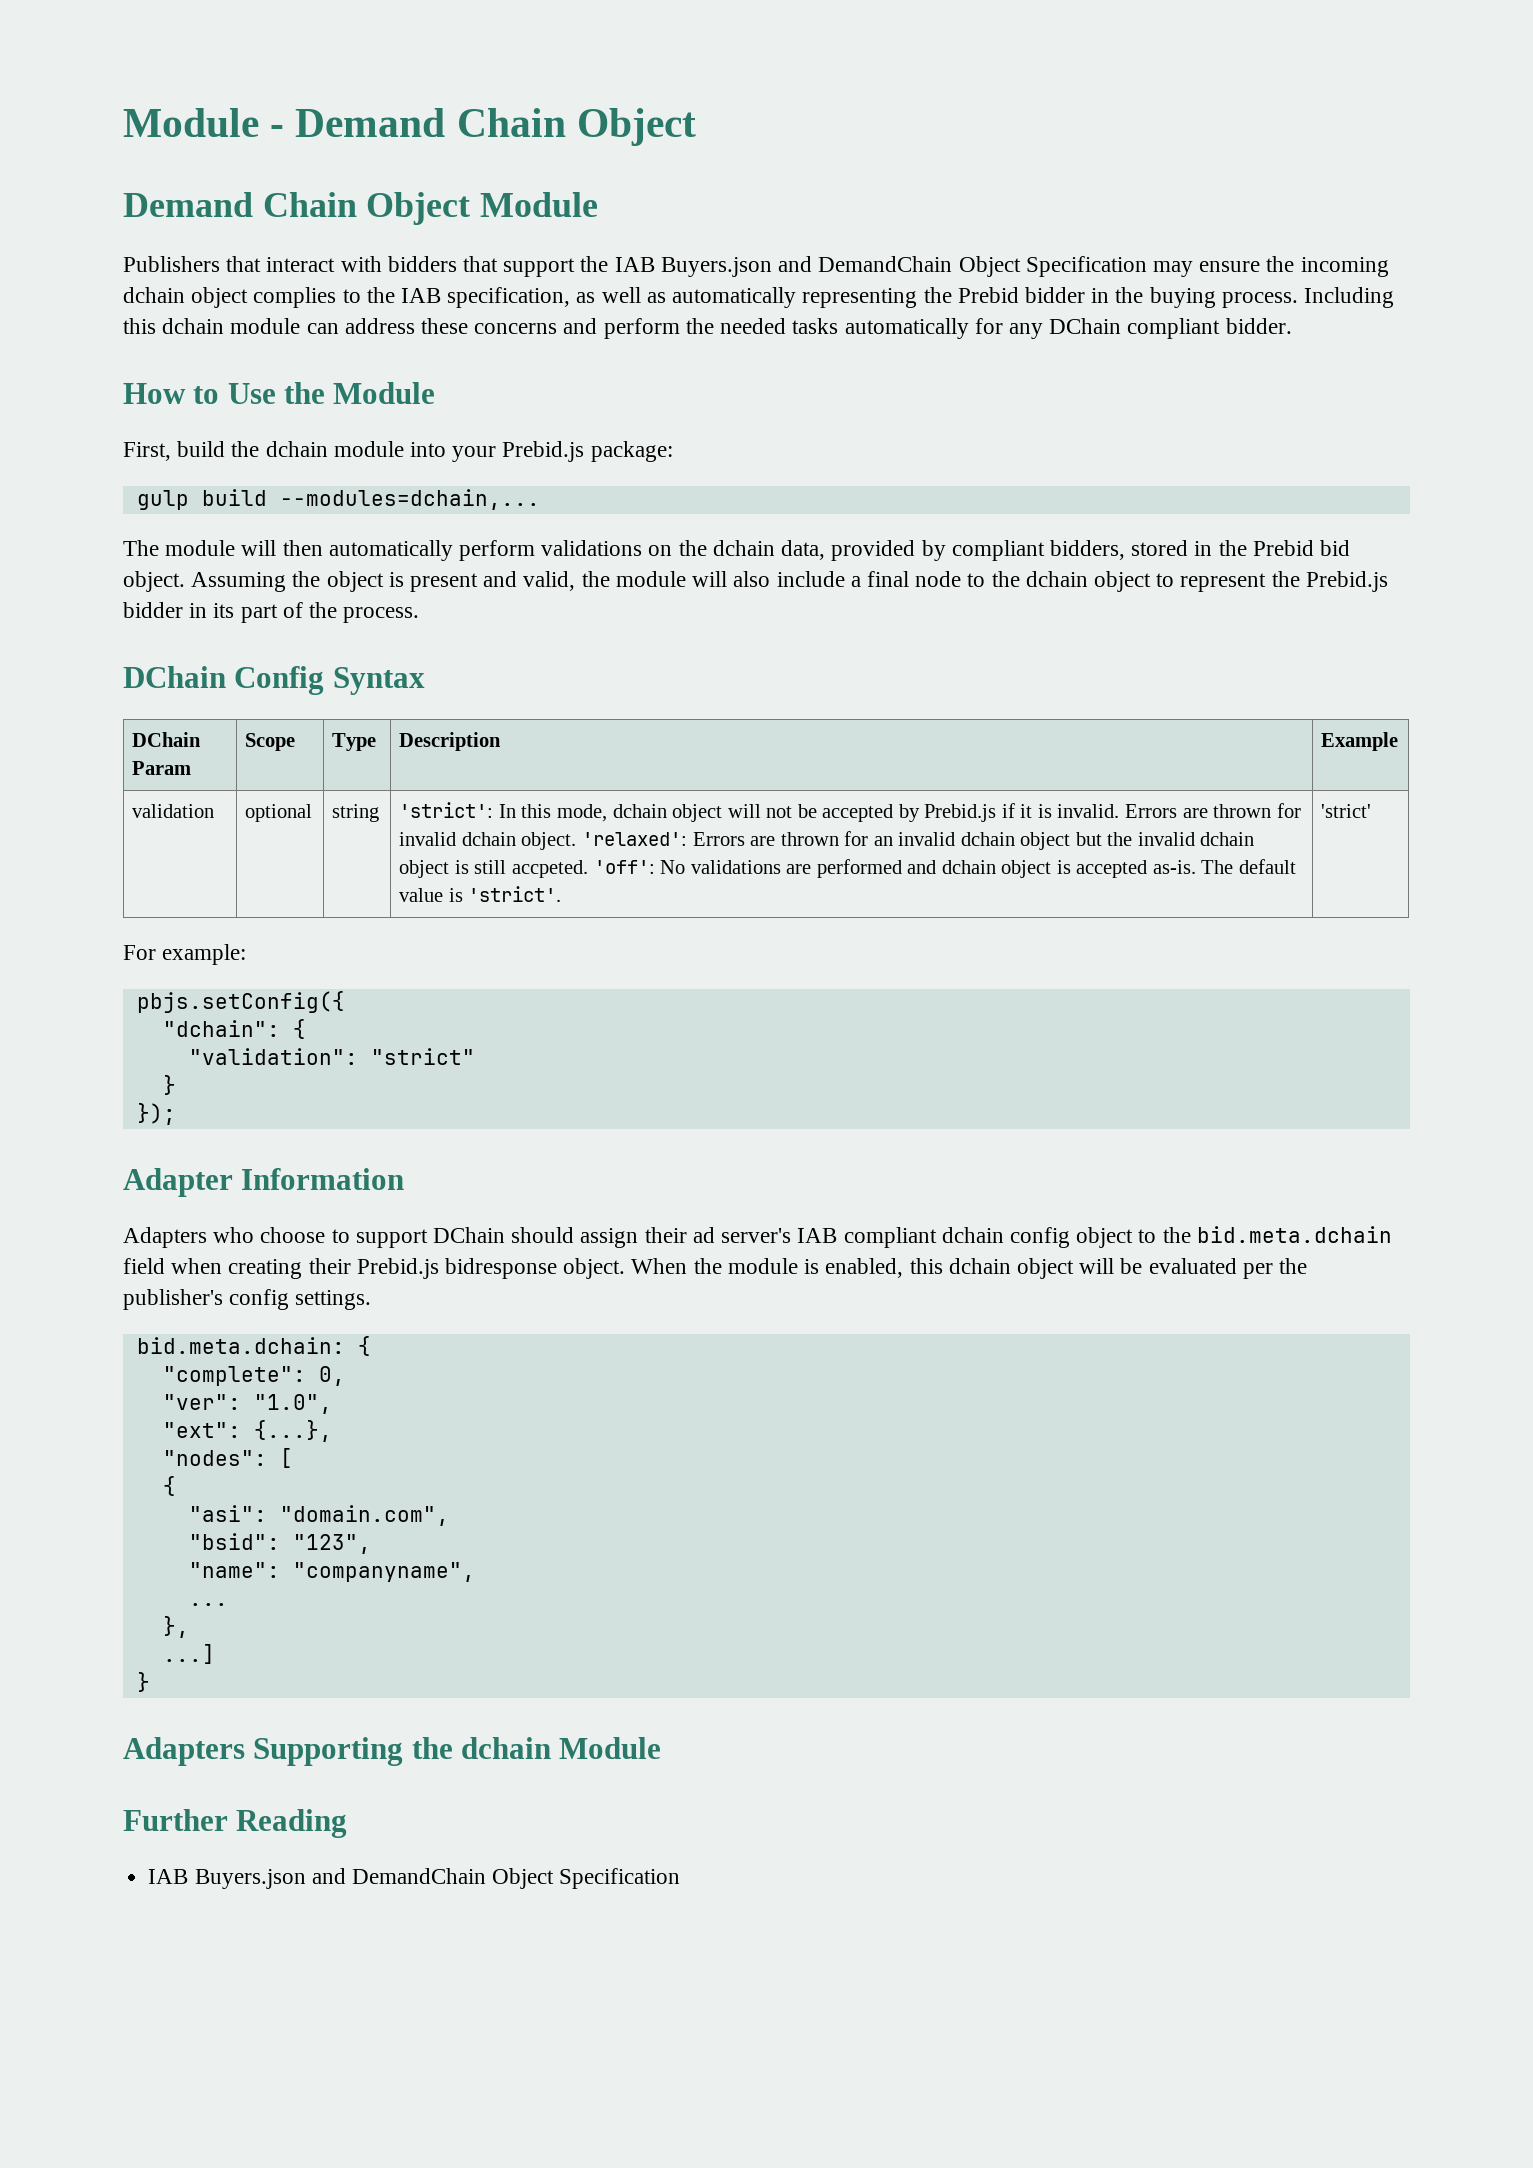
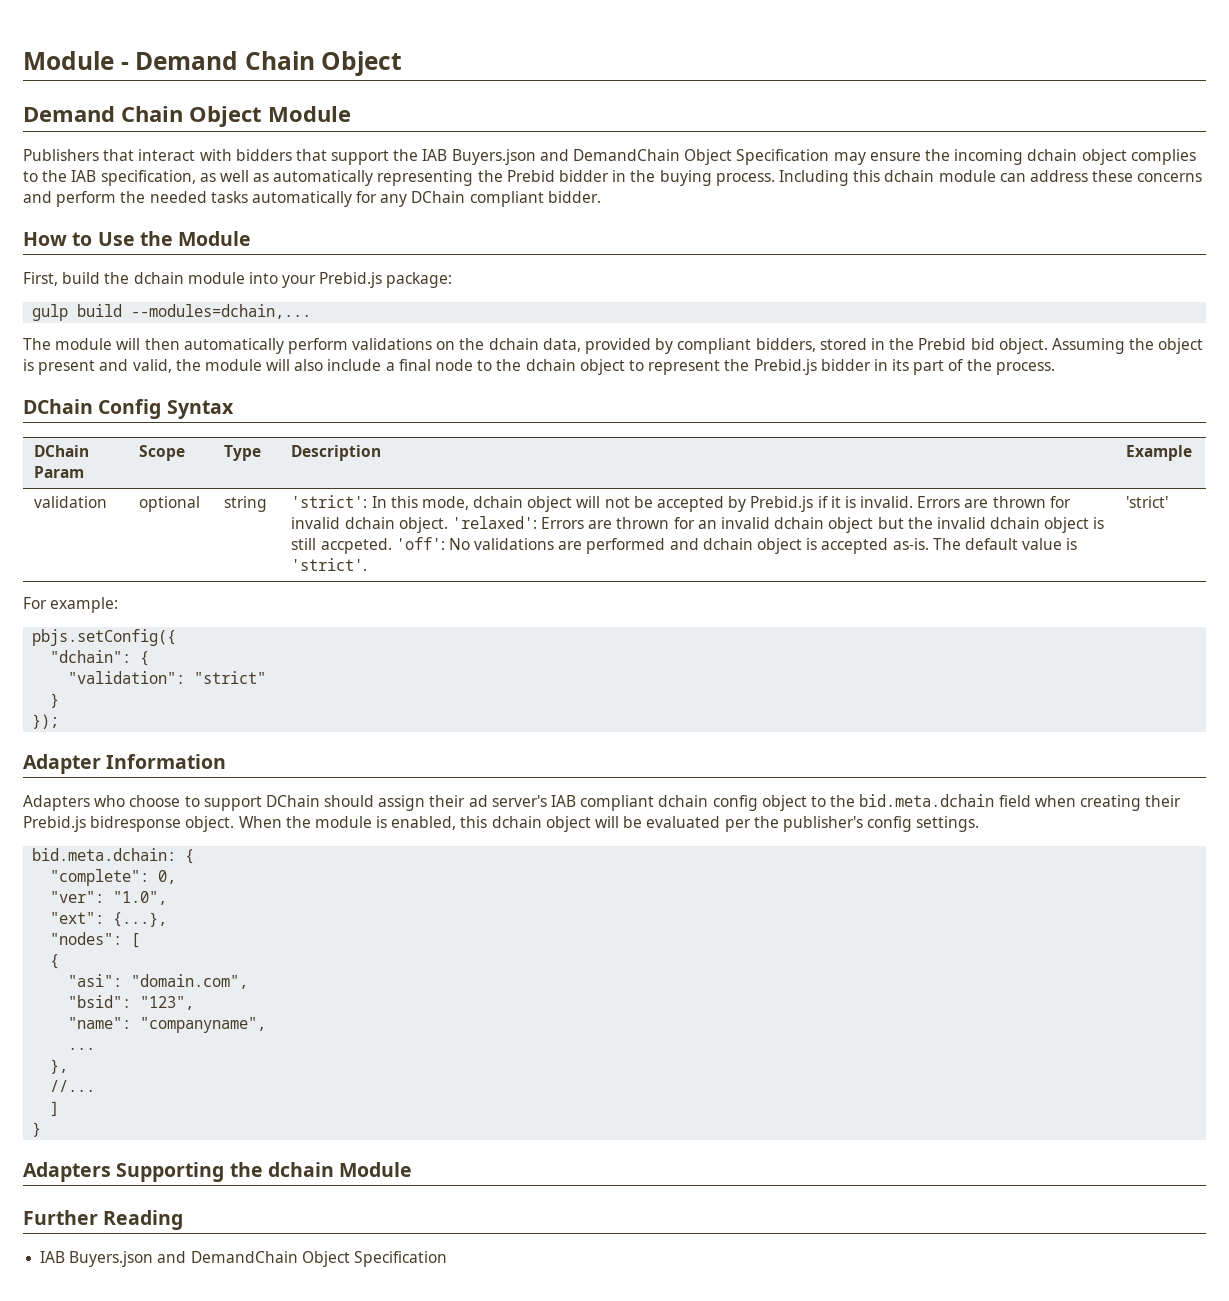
- ...]
+ //...
+ ]

